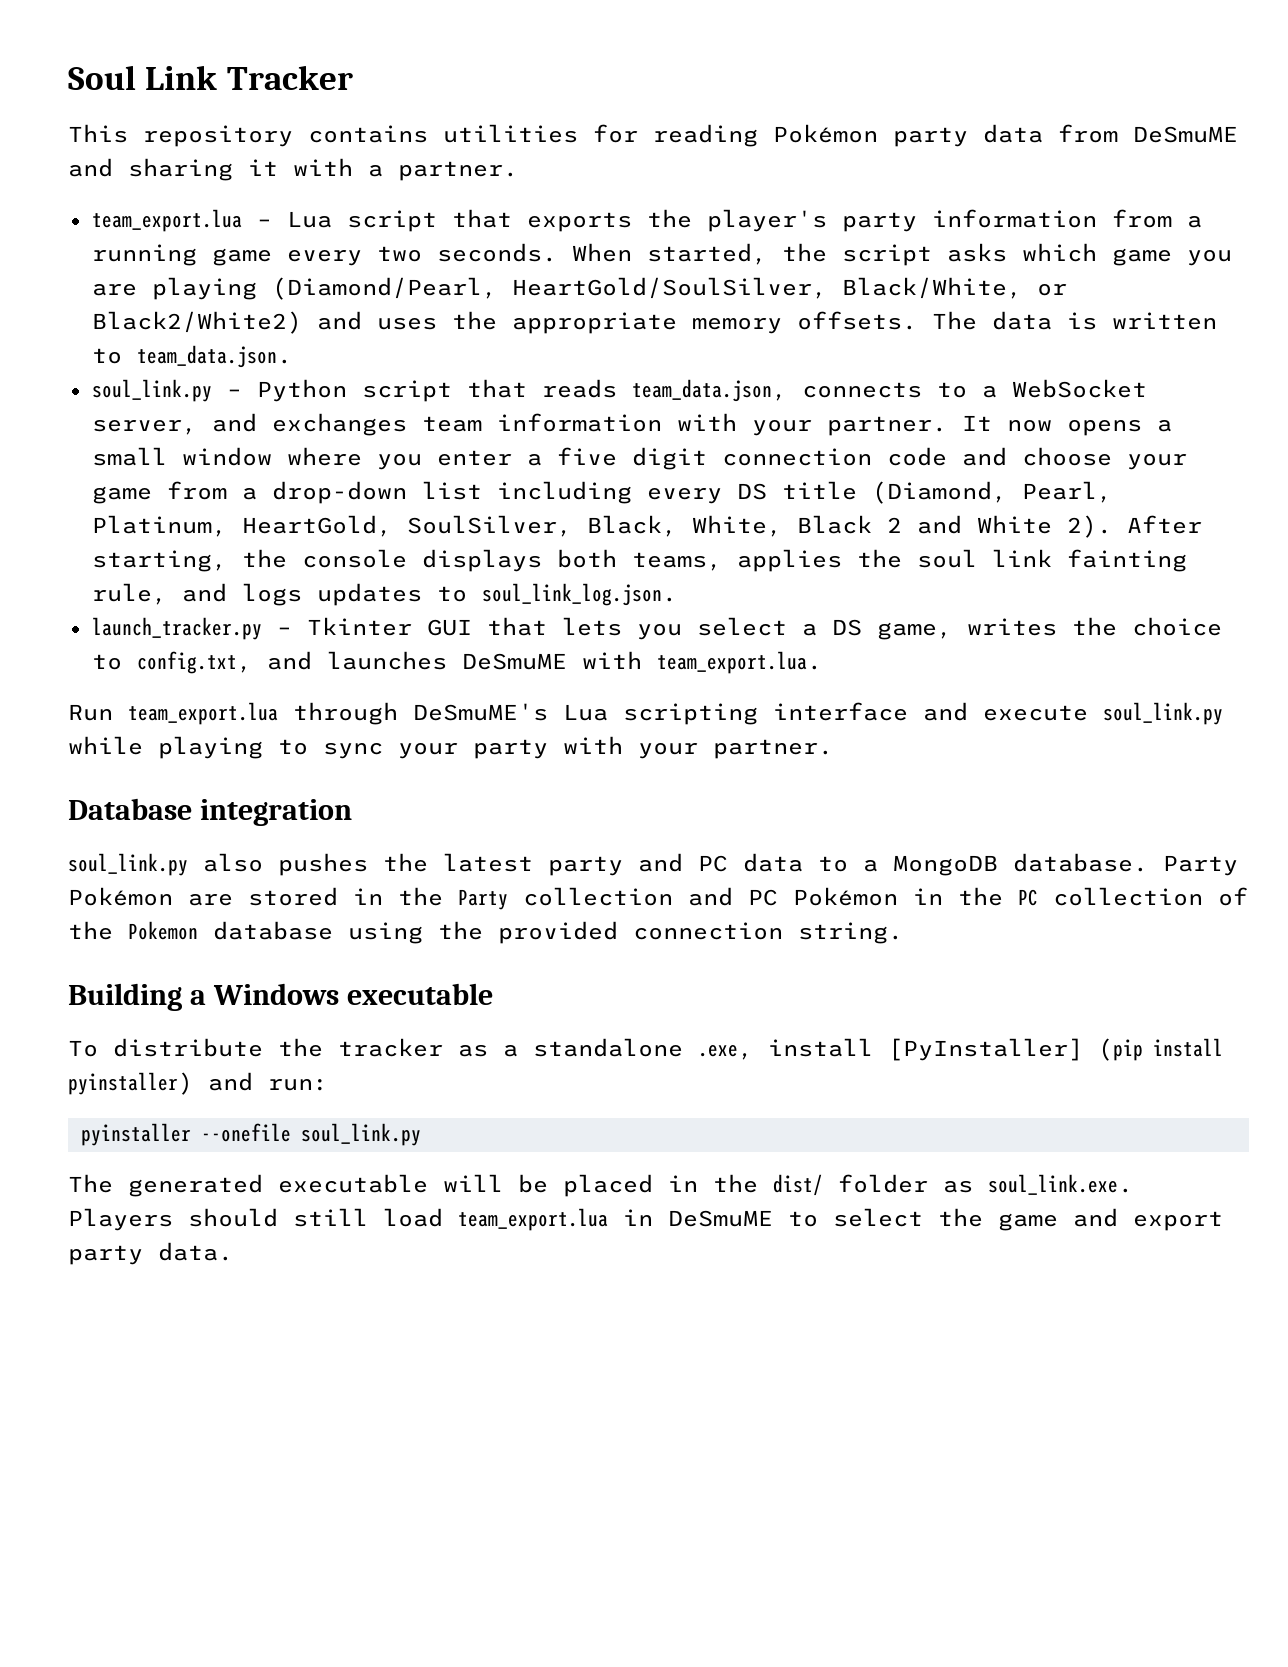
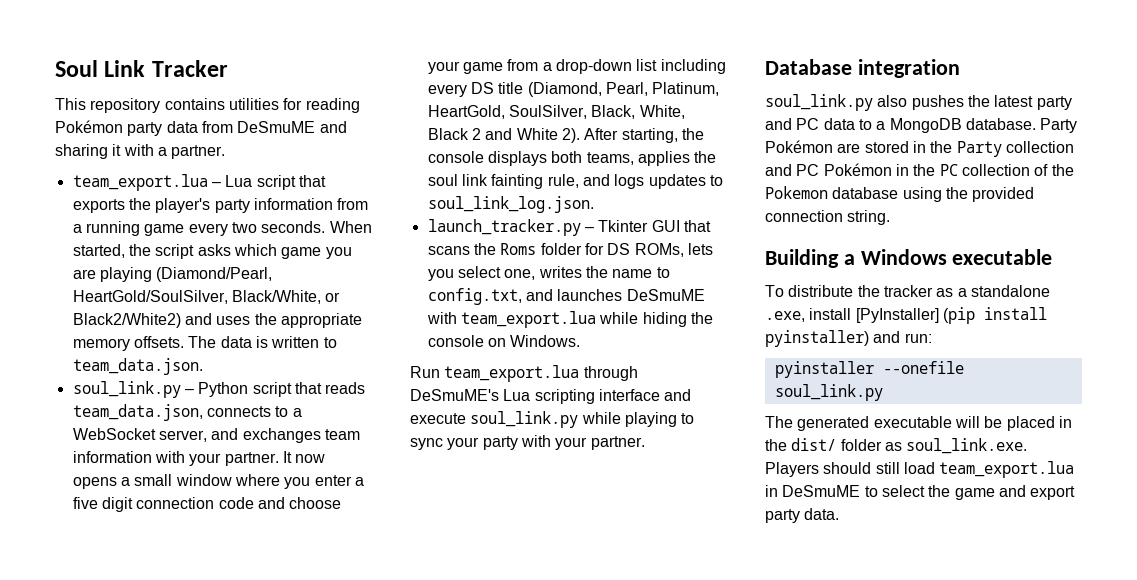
- launch_tracker.py – Tkinter GUI that lets you select a DS game, writes the choice to config.txt, and launches DeSmuME with team_export.lua.
+ launch_tracker.py – Tkinter GUI that scans the Roms folder for DS ROMs, lets you select one, writes the name to config.txt, and launches DeSmuME with team_export.lua while hiding the console on Windows.

